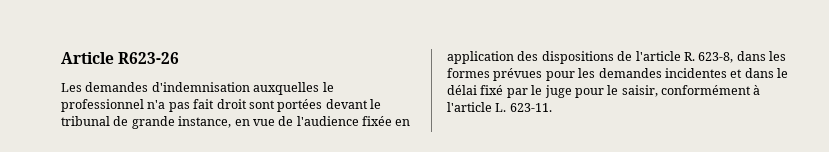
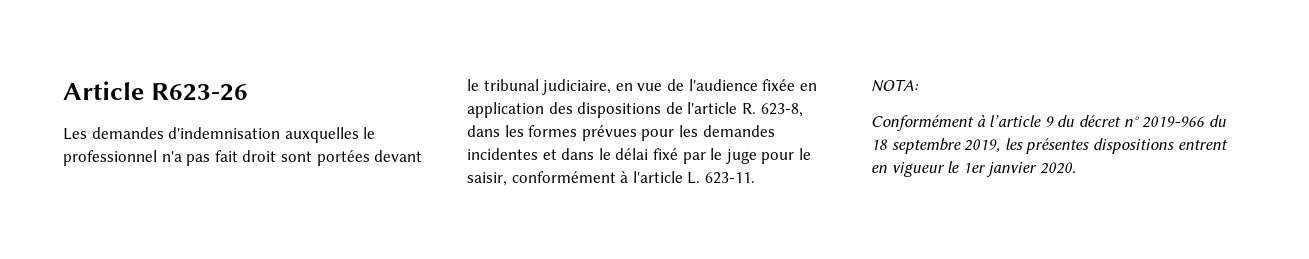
- Les demandes d'indemnisation auxquelles le professionnel n'a pas fait droit sont portées devant le tribunal de grande instance, en vue de l'audience fixée en application des dispositions de l'article R. 623-8, dans les formes prévues pour les demandes incidentes et dans le délai fixé par le juge pour le saisir, conformément à l'article L. 623-11.
+ Les demandes d'indemnisation auxquelles le professionnel n'a pas fait droit sont portées devant le tribunal judiciaire, en vue de l'audience fixée en application des dispositions de l'article R. 623-8, dans les formes prévues pour les demandes incidentes et dans le délai fixé par le juge pour le saisir, conformément à l'article L. 623-11.
+ NOTA:
+ Conformément à l’article 9 du décret n° 2019-966 du 18 septembre 2019, les présentes dispositions entrent en vigueur le 1er janvier 2020.

